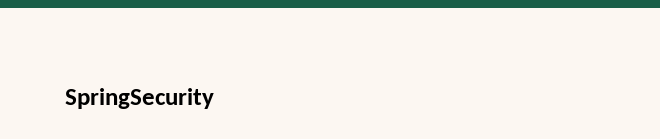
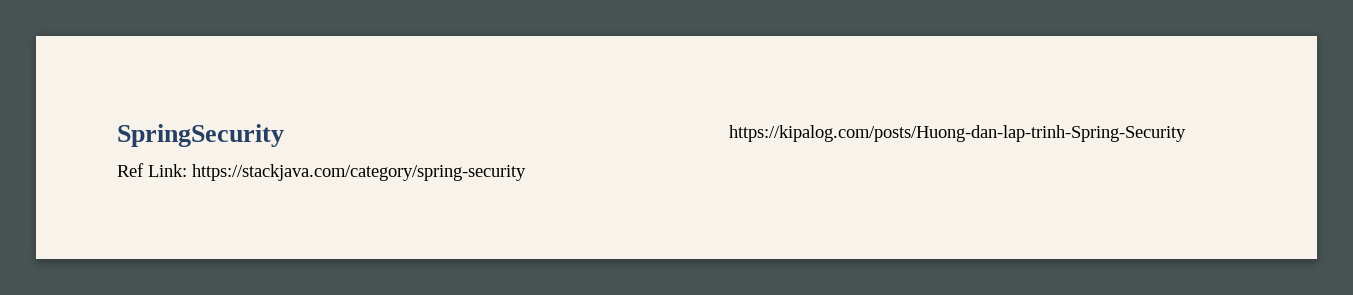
+ Ref Link: https://stackjava.com/category/spring-security https://kipalog.com/posts/Huong-dan-lap-trinh-Spring-Security

